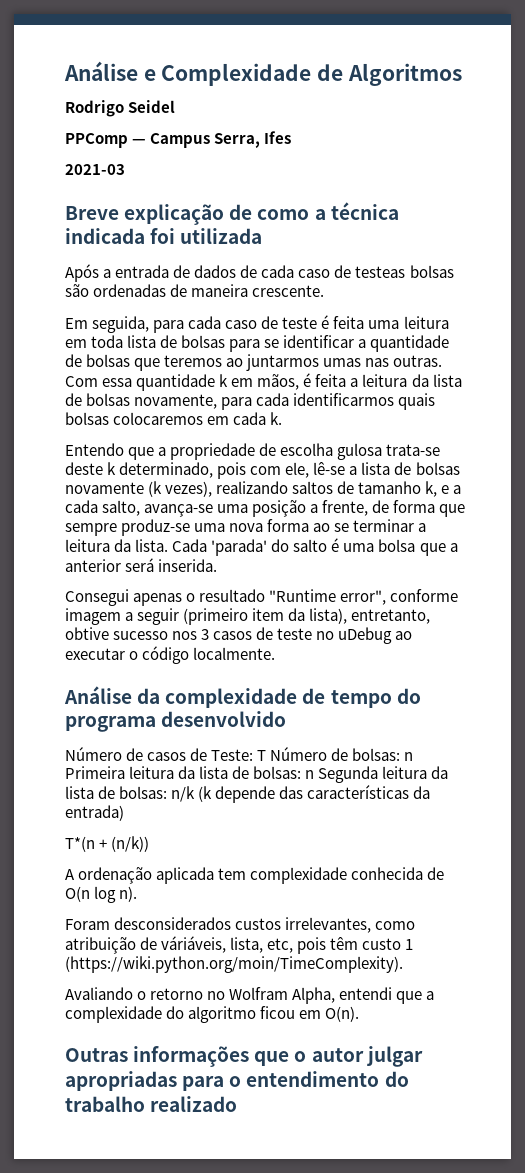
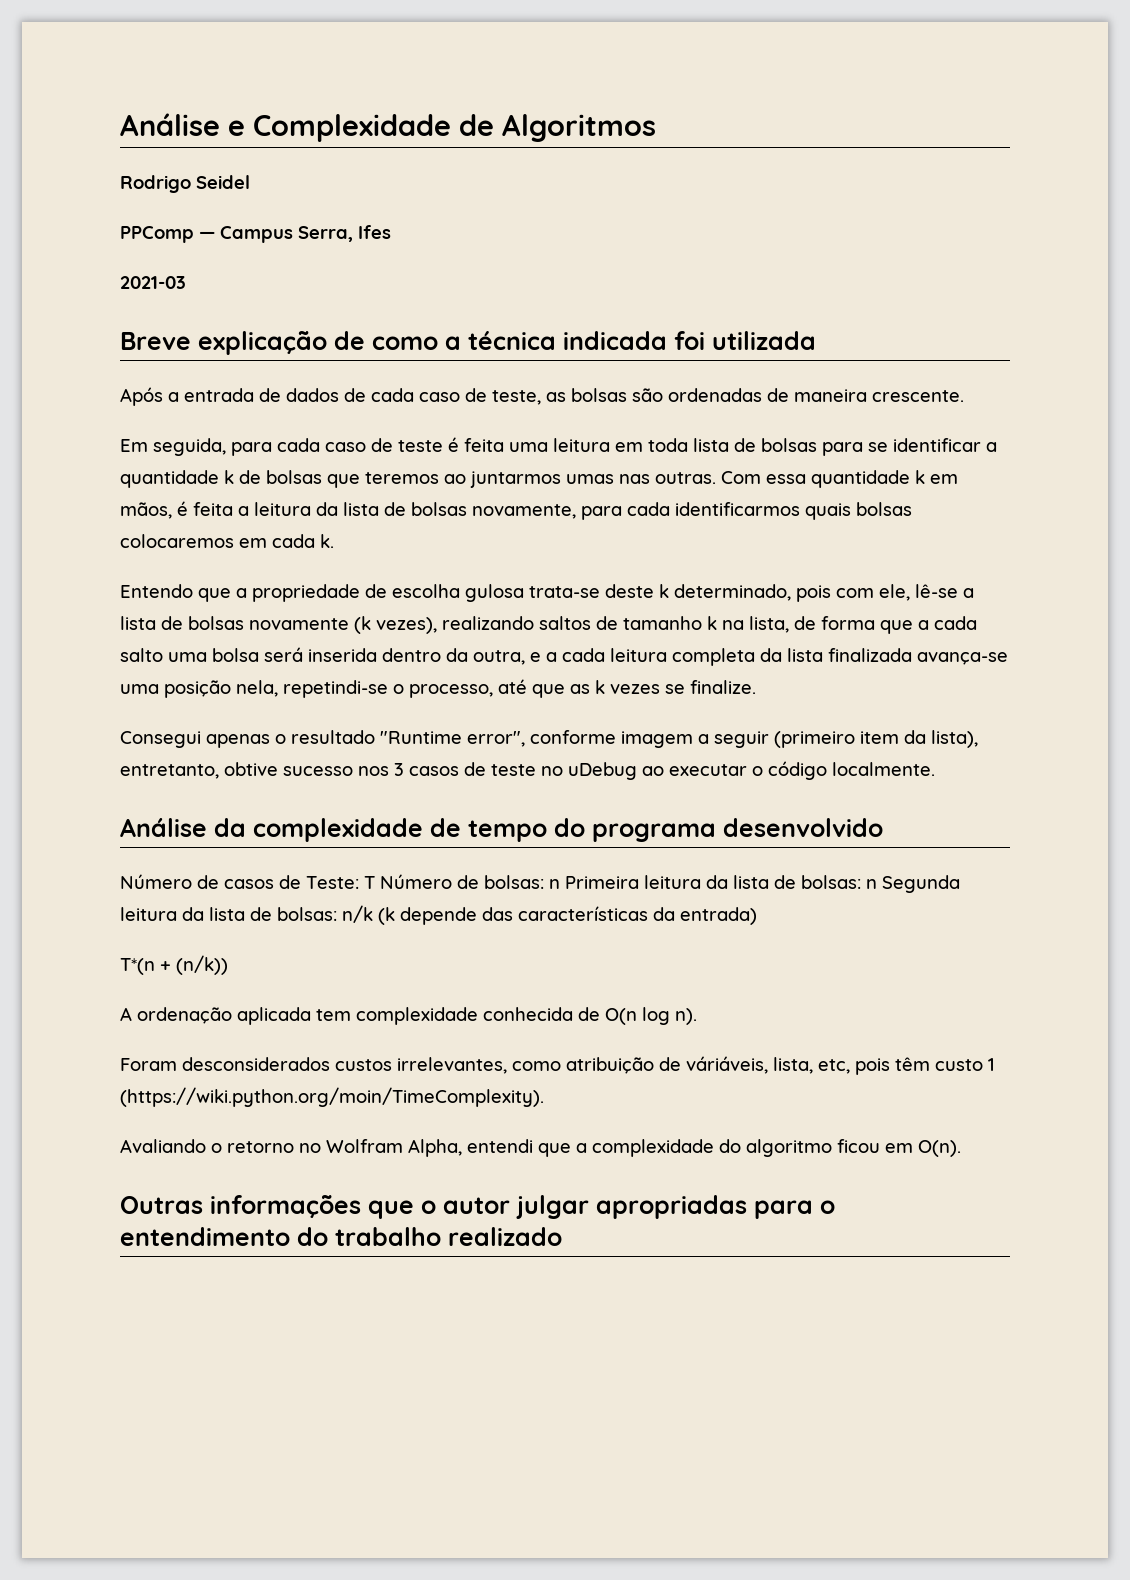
- Após a entrada de dados de cada caso de testeas bolsas são ordenadas de maneira crescente.
+ Após a entrada de dados de cada caso de teste, as bolsas são ordenadas de maneira crescente.
- Em seguida, para cada caso de teste é feita uma leitura em toda lista de bolsas para se identificar a quantidade de bolsas que teremos ao juntarmos umas nas outras.
+ Em seguida, para cada caso de teste é feita uma leitura em toda lista de bolsas para se identificar a quantidade k de bolsas que teremos ao juntarmos umas nas outras.
- Entendo que a propriedade de escolha gulosa trata-se deste k determinado, pois com ele, lê-se a lista de bolsas novamente (k vezes), realizando saltos de tamanho k, e a cada salto, avança-se uma posição a frente, de forma que sempre produz-se uma nova forma ao se terminar a leitura da lista. Cada 'parada' do salto é uma bolsa que a anterior será inserida.
+ Entendo que a propriedade de escolha gulosa trata-se deste k determinado, pois com ele, lê-se a lista de bolsas novamente (k vezes), realizando saltos de tamanho k na lista, de forma que a cada salto uma bolsa será inserida dentro da outra, e a cada leitura completa da lista finalizada avança-se uma posição nela, repetindi-se o processo, até que as k vezes se finalize.

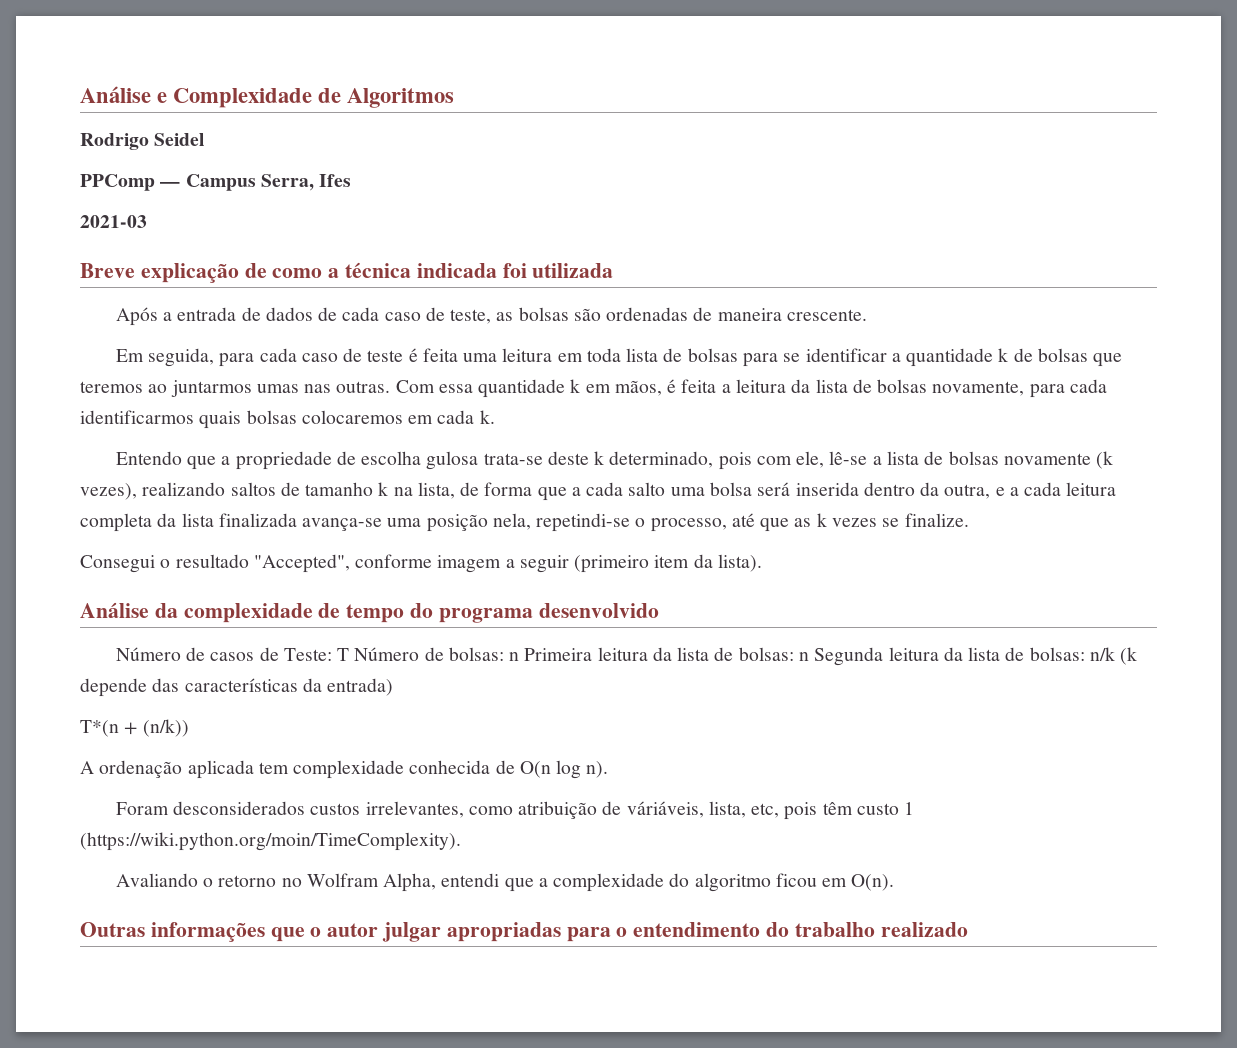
- Consegui apenas o resultado "Runtime error", conforme imagem a seguir (primeiro item da lista), entretanto, obtive sucesso nos 3 casos de teste no uDebug ao executar o código localmente.
+ Consegui o resultado "Accepted", conforme imagem a seguir (primeiro item da lista).

